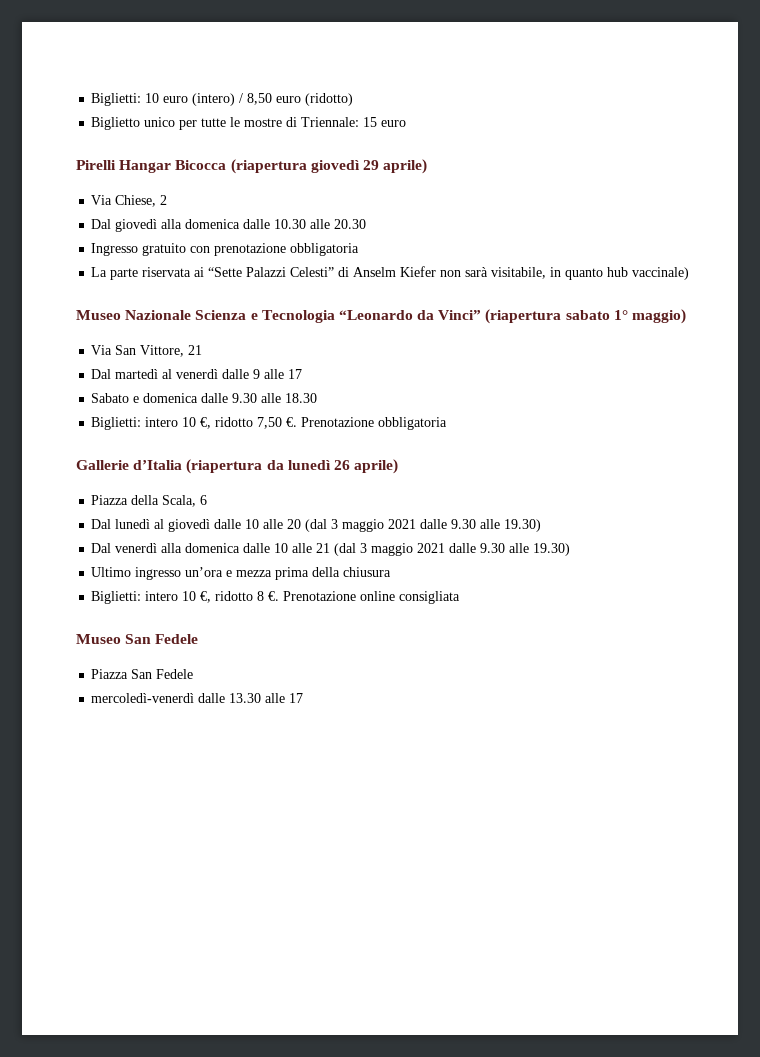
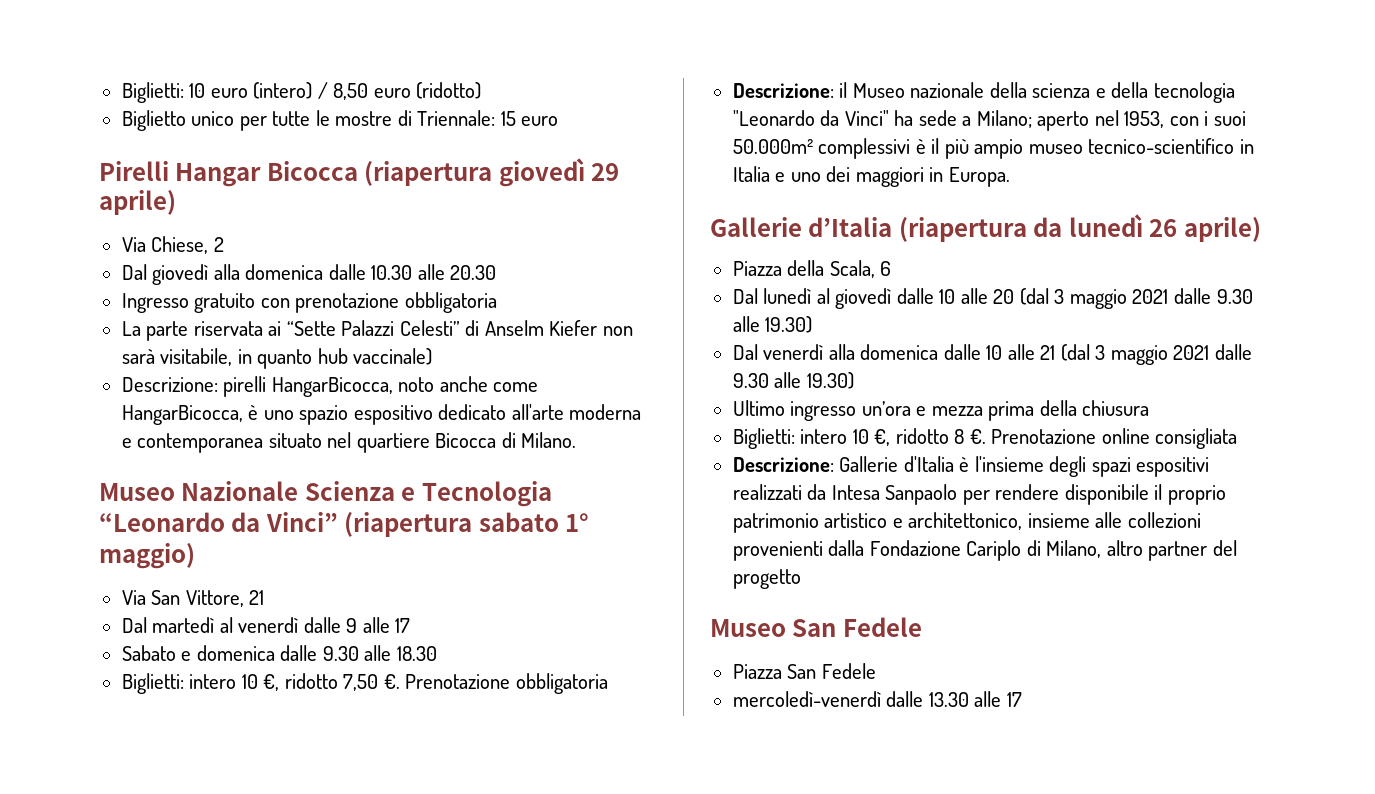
+ Descrizione: pirelli HangarBicocca, noto anche come HangarBicocca, è uno spazio espositivo dedicato all'arte moderna e contemporanea situato nel quartiere Bicocca di Milano.
+ Descrizione: il Museo nazionale della scienza e della tecnologia "Leonardo da Vinci" ha sede a Milano; aperto nel 1953, con i suoi 50.000m² complessivi è il più ampio museo tecnico-scientifico in Italia e uno dei maggiori in Europa.
+ Descrizione: Gallerie d'Italia è l'insieme degli spazi espositivi realizzati da Intesa Sanpaolo per rendere disponibile il proprio patrimonio artistico e architettonico, insieme alle collezioni provenienti dalla Fondazione Cariplo di Milano, altro partner del progetto

